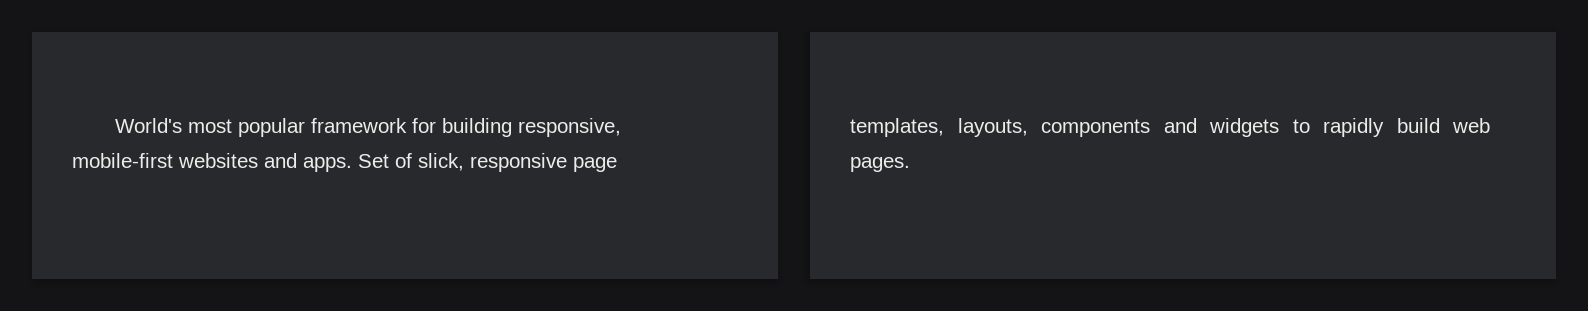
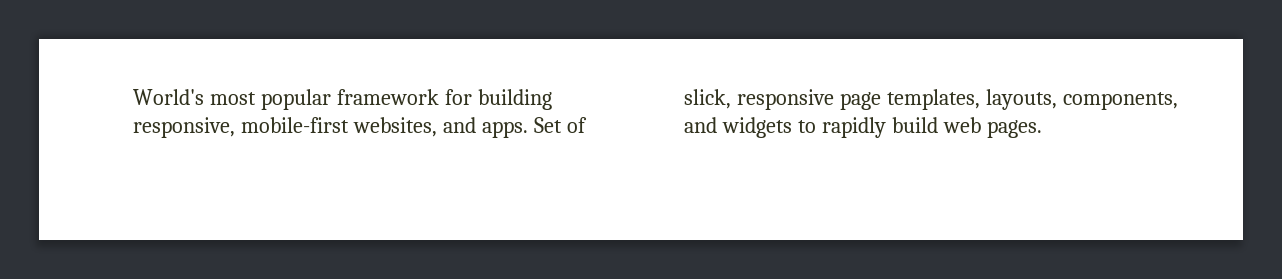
- World's most popular framework for building responsive, mobile-first websites and apps.
+ World's most popular framework for building responsive, mobile-first websites, and apps.
- Set of slick, responsive page templates, layouts, components and widgets to rapidly build web pages.
+ Set of slick, responsive page templates, layouts, components, and widgets to rapidly build web pages.

